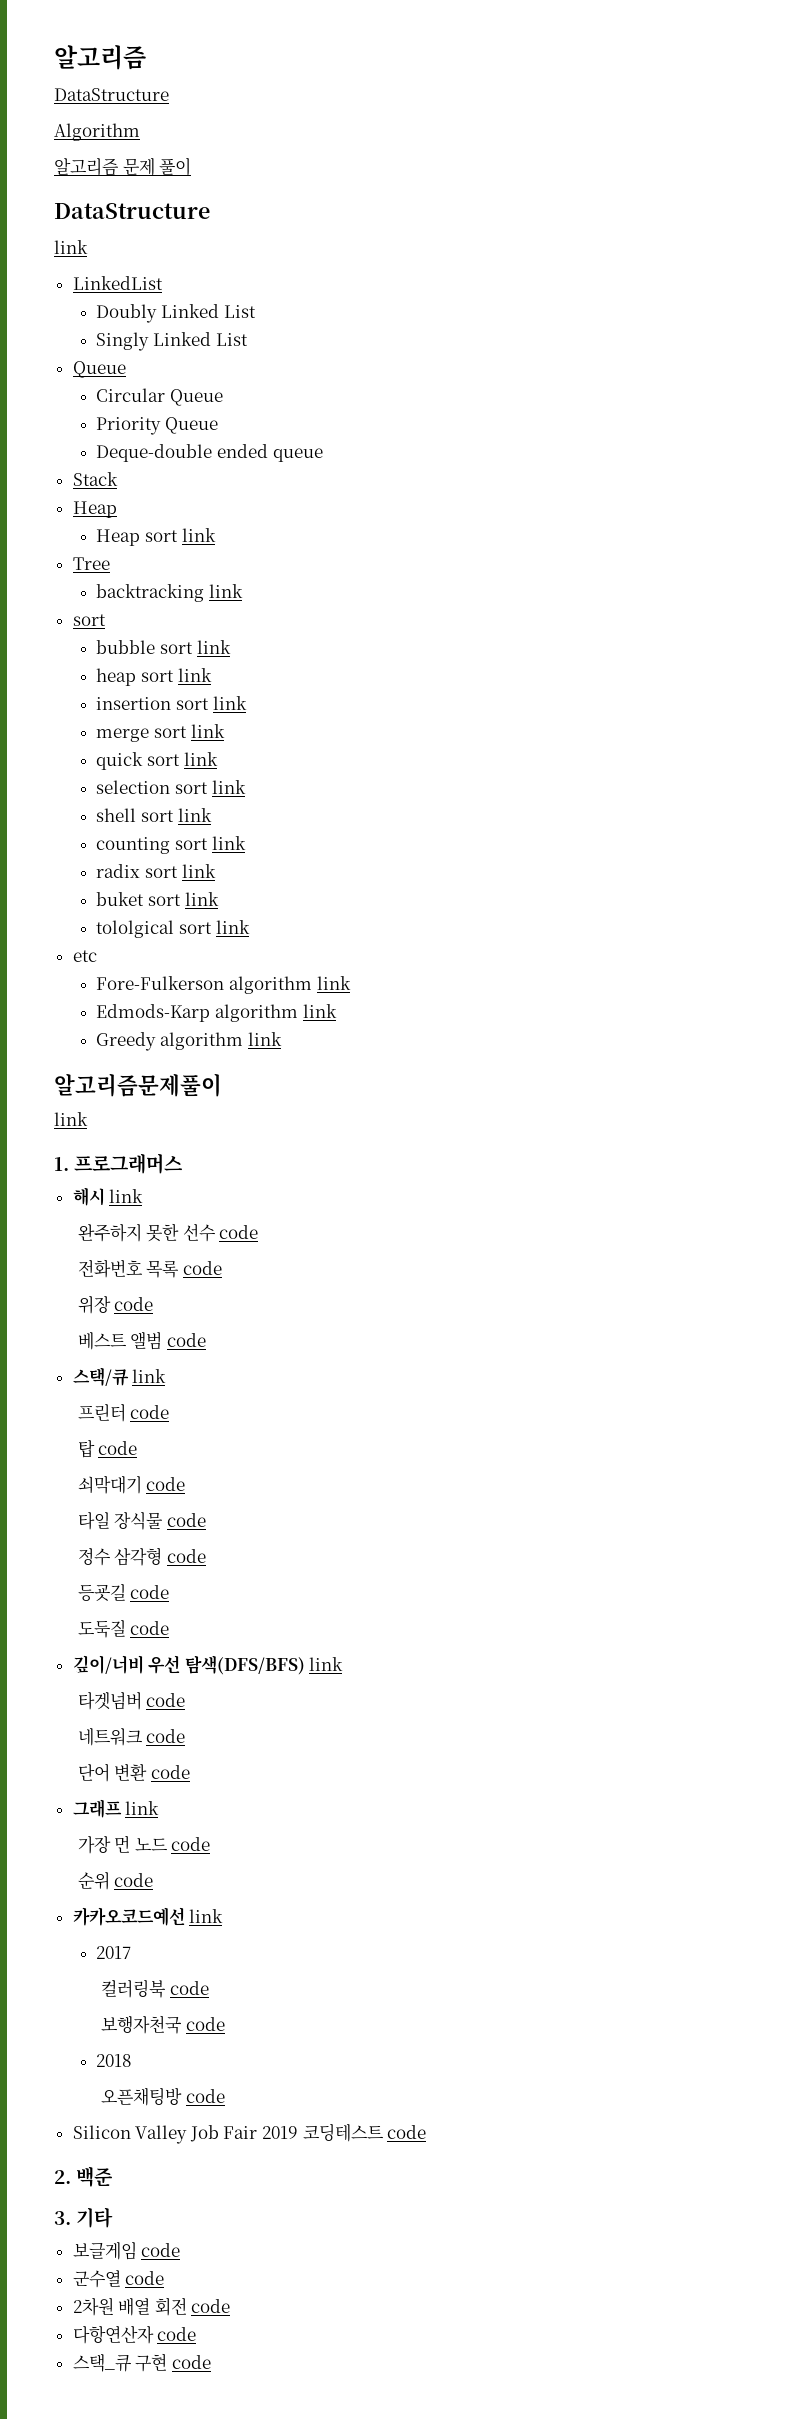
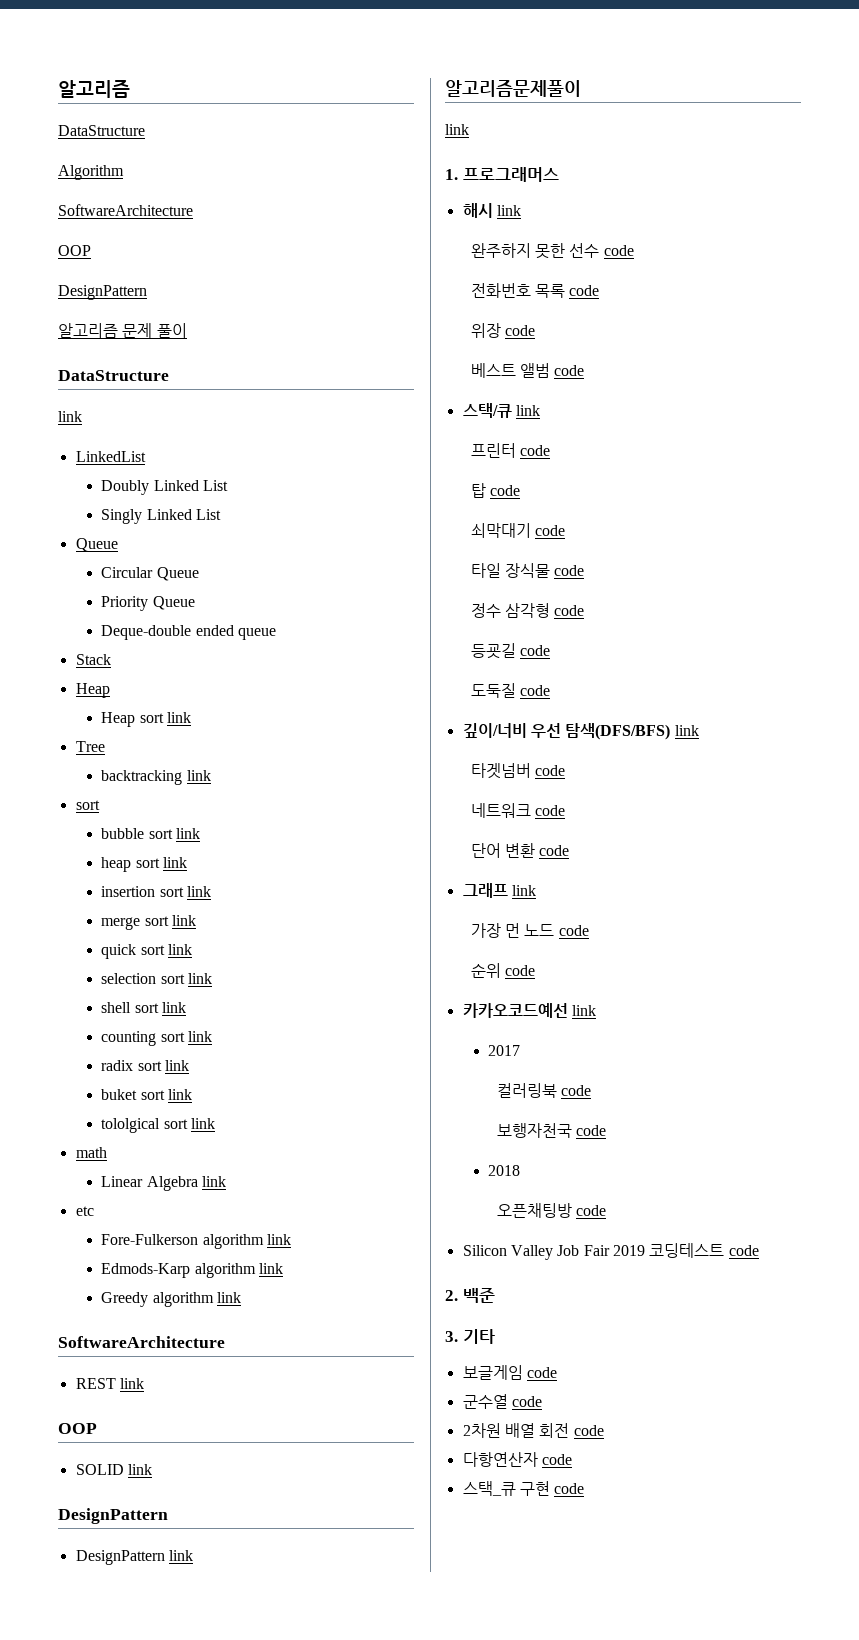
  Algorithm
+ SoftwareArchitecture
+ OOP
+ DesignPattern
+ math
+ Linear Algebra link
  Greedy algorithm link
+ SoftwareArchitecture
+ REST link
+ OOP
+ SOLID link
+ DesignPattern
+ DesignPattern link

